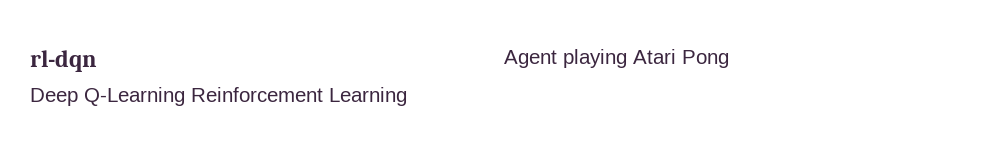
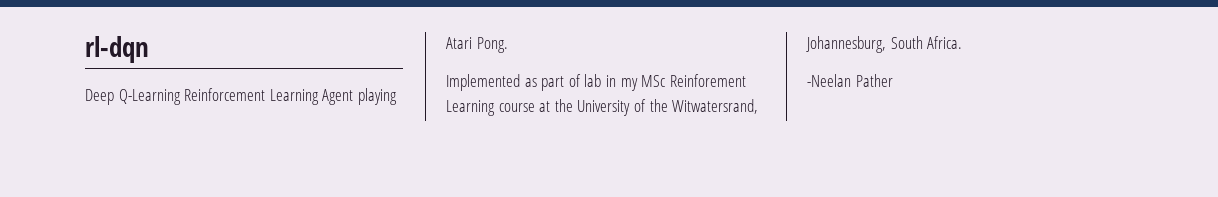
- Deep Q-Learning Reinforcement Learning Agent playing Atari Pong
+ Deep Q-Learning Reinforcement Learning Agent playing Atari Pong.
+ Implemented as part of lab in my MSc Reinforement Learning course at the University of the Witwatersrand, Johannesburg, South Africa.
+ -Neelan Pather

